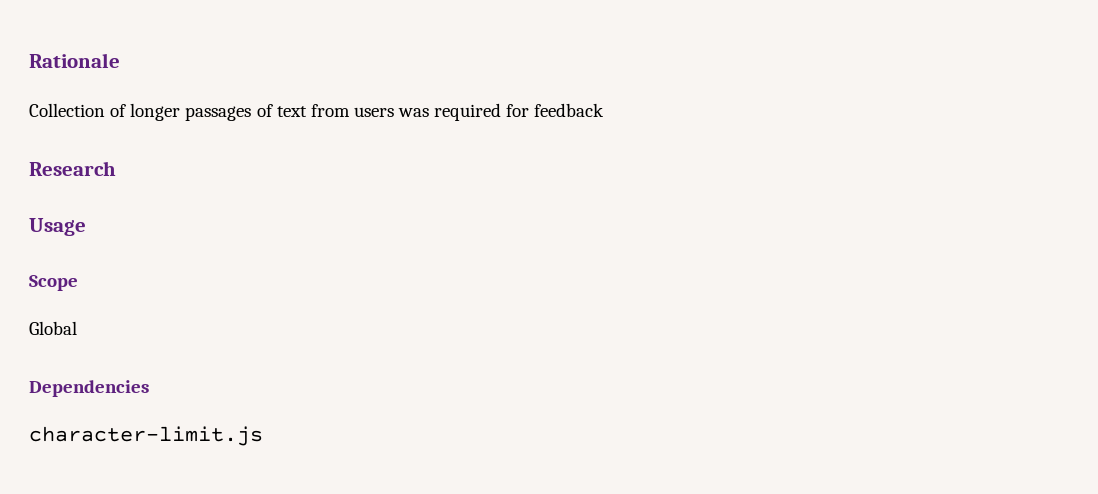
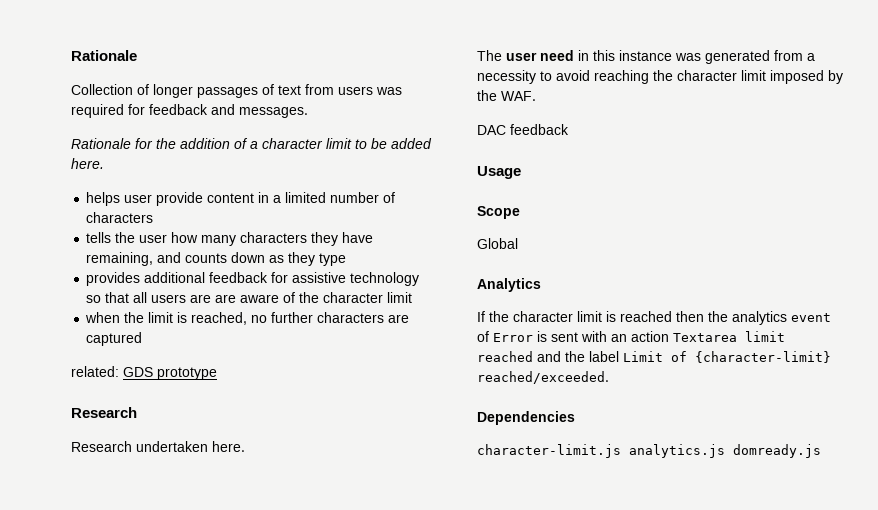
- Collection of longer passages of text from users was required for feedback
+ Collection of longer passages of text from users was required for feedback and messages.
+ Rationale for the addition of a character limit to be added here.
+ helps user provide content in a limited number of characters
+ tells the user how many characters they have remaining, and counts down as they type
+ provides additional feedback for assistive technology so that all users are are aware of the character limit
+ when the limit is reached, no further characters are captured
+ related: GDS prototype
  Research
+ Research undertaken here.
+ The user need in this instance was generated from a necessity to avoid reaching the character limit imposed by the WAF.
+ DAC feedback
  Usage
  Scope
  Global
+ Analytics
+ If the character limit is reached then the analytics event of Error is sent with an action Textarea limit reached and the label Limit of {character-limit} reached/exceeded.
- character-limit.js
+ character-limit.js analytics.js domready.js

